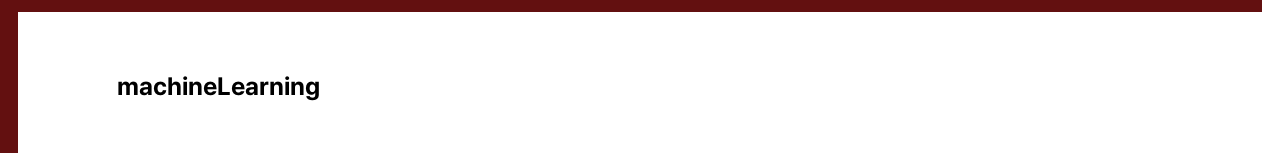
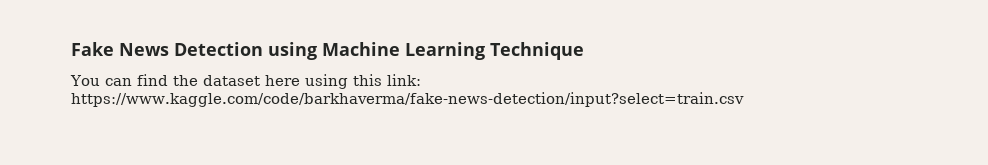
- machineLearning
+ Fake News Detection using Machine Learning Technique
+ You can find the dataset here using this link: https://www.kaggle.com/code/barkhaverma/fake-news-detection/input?select=train.csv

